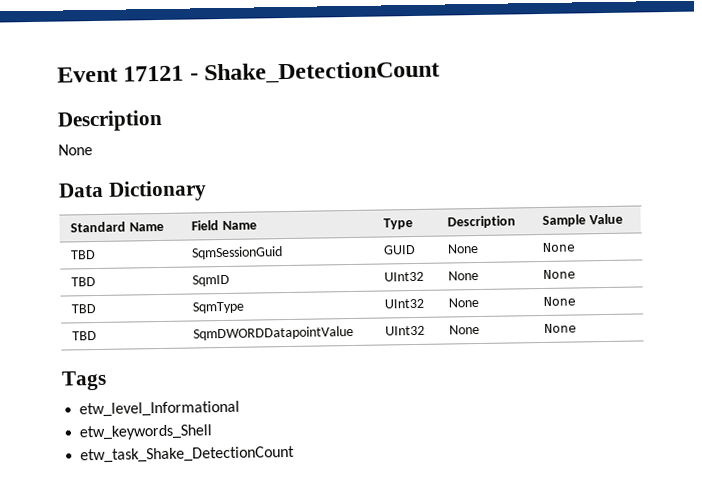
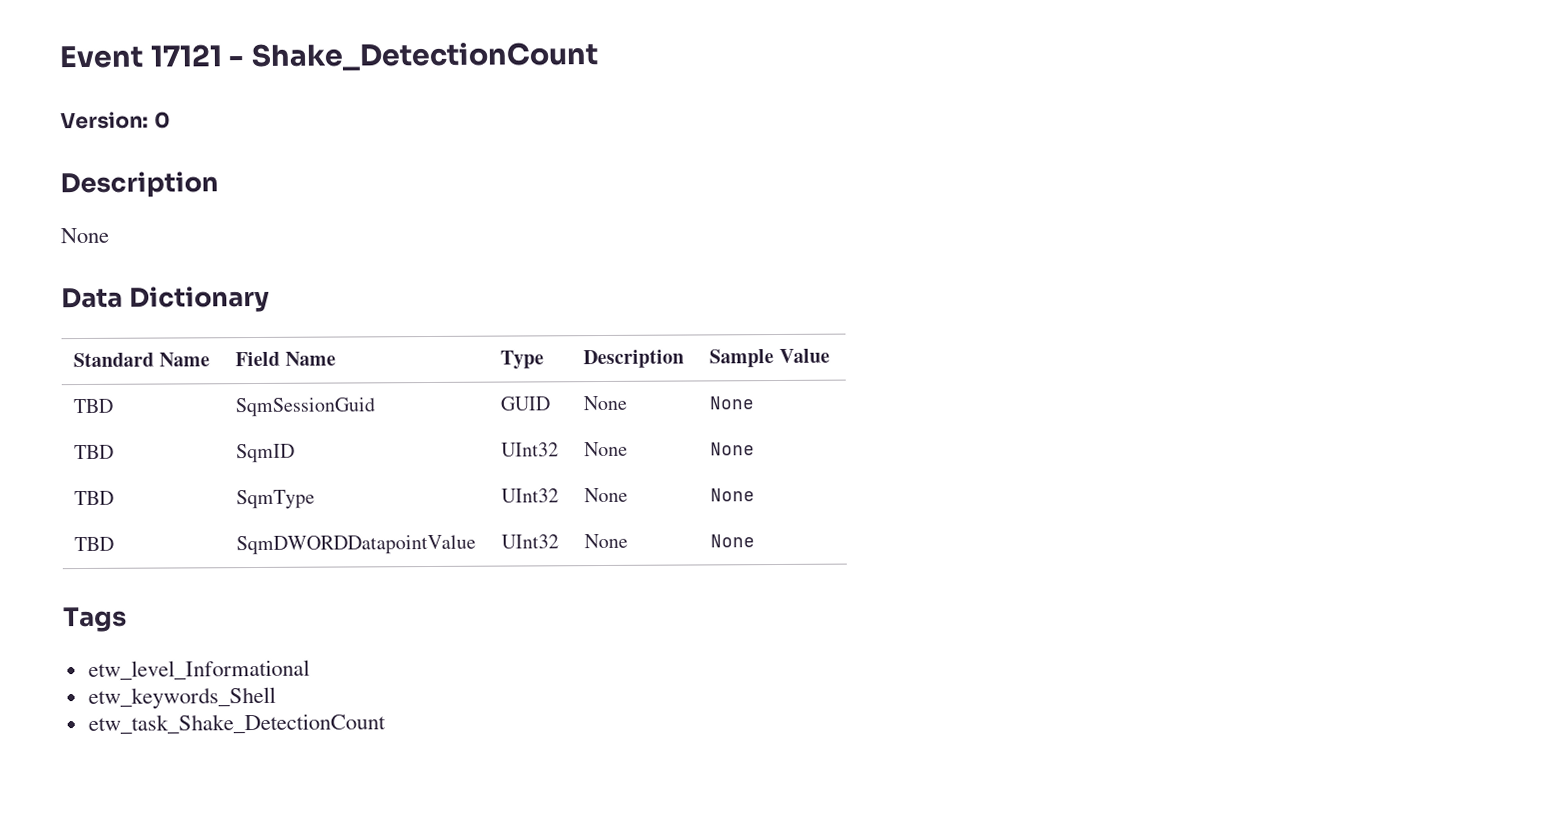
+ Version: 0

